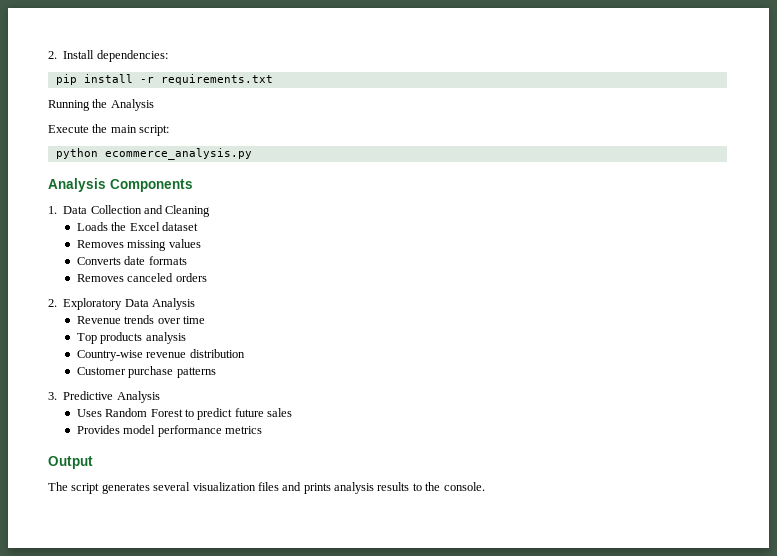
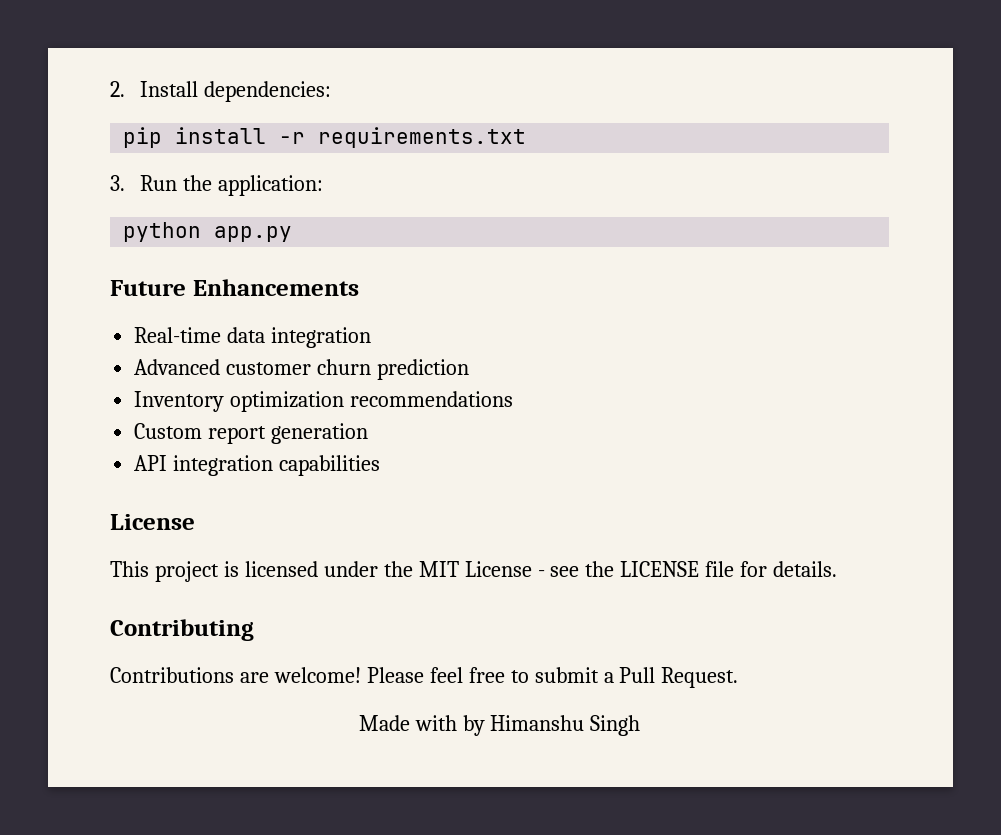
- Running the Analysis
- Execute the main script:
- python ecommerce_analysis.py
- Analysis Components
- 1. Data Collection and Cleaning
- Loads the Excel dataset
- Removes missing values
- Converts date formats
- Removes canceled orders
- 2. Exploratory Data Analysis
- Revenue trends over time
- Top products analysis
- Country-wise revenue distribution
- Customer purchase patterns
- 3. Predictive Analysis
- Uses Random Forest to predict future sales
- Provides model performance metrics
- Output
- The script generates several visualization files and prints analysis results to the console.
+ 3. Run the application:
+ python app.py
+ Future Enhancements
+ Real-time data integration
+ Advanced customer churn prediction
+ Inventory optimization recommendations
+ Custom report generation
+ API integration capabilities
+ License
+ This project is licensed under the MIT License - see the LICENSE file for details.
+ Contributing
+ Contributions are welcome! Please feel free to submit a Pull Request.
+ Made with by Himanshu Singh

